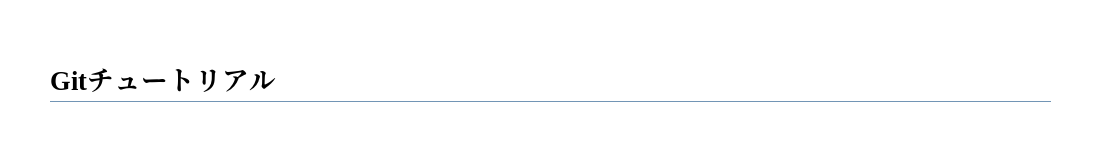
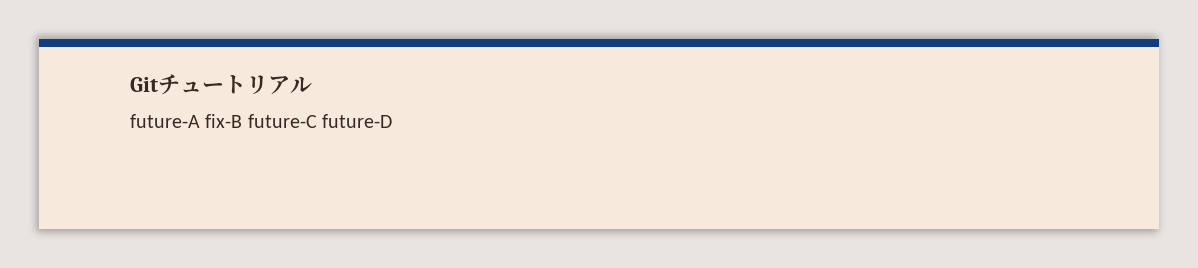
+ future-A fix-B future-C future-D

